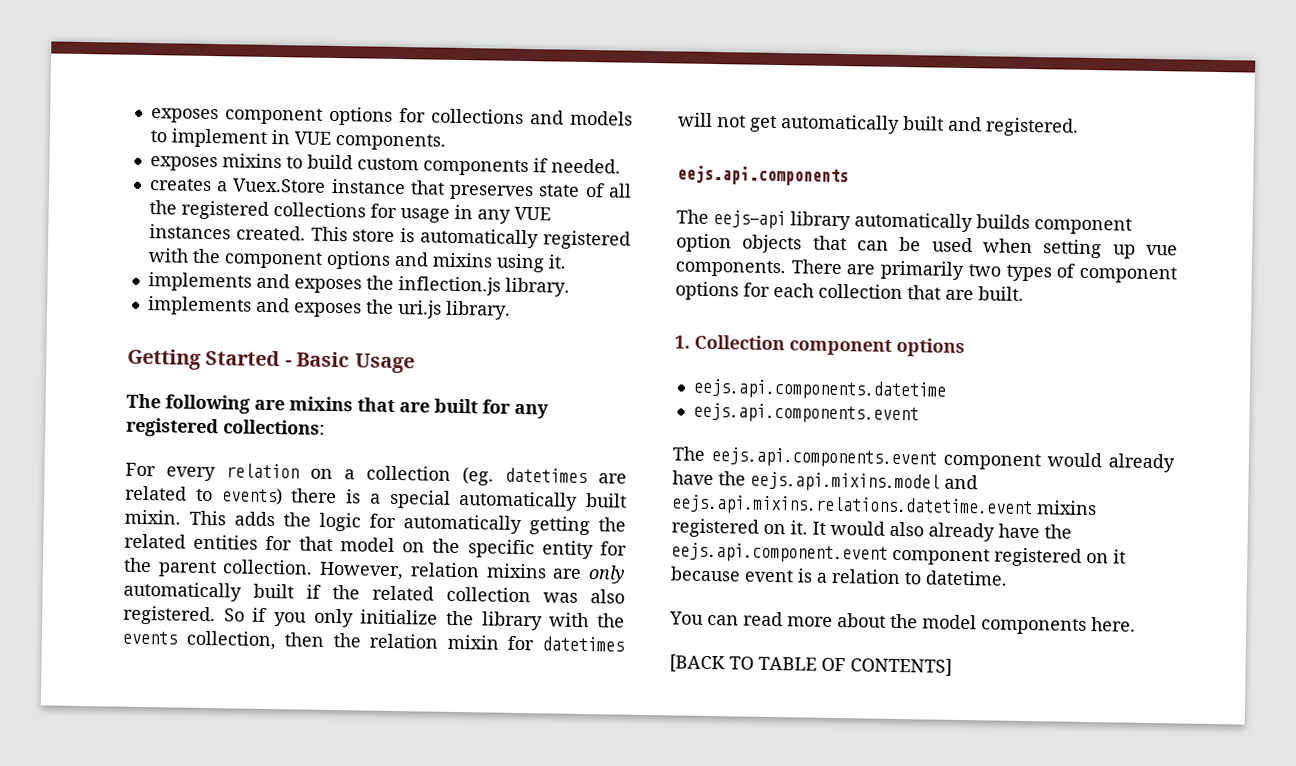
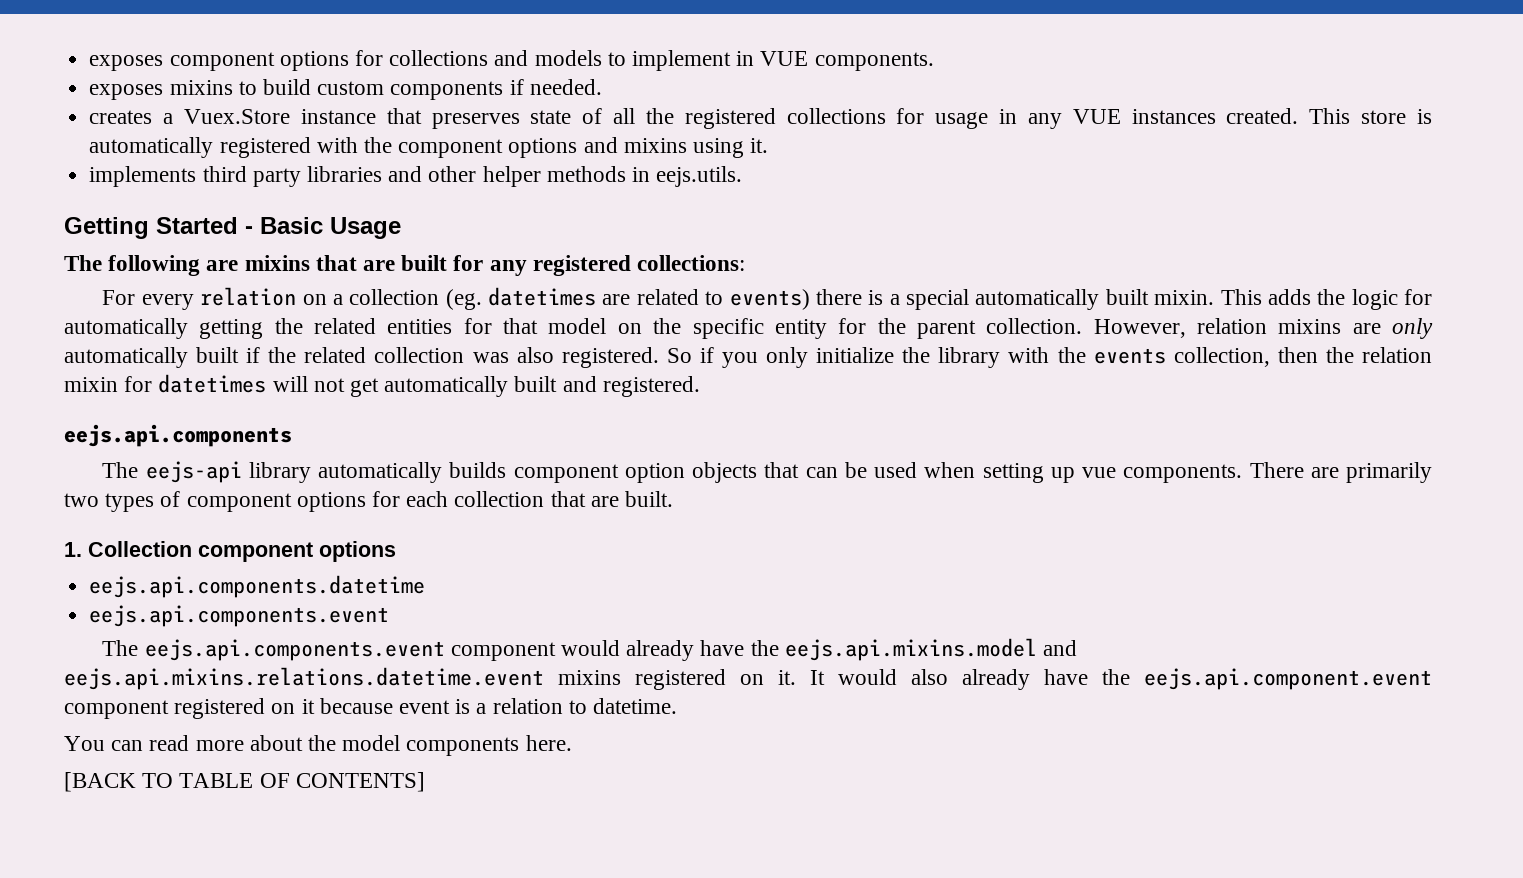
- implements and exposes the inflection.js library.
- implements and exposes the uri.js library.
+ implements third party libraries and other helper methods in eejs.utils.

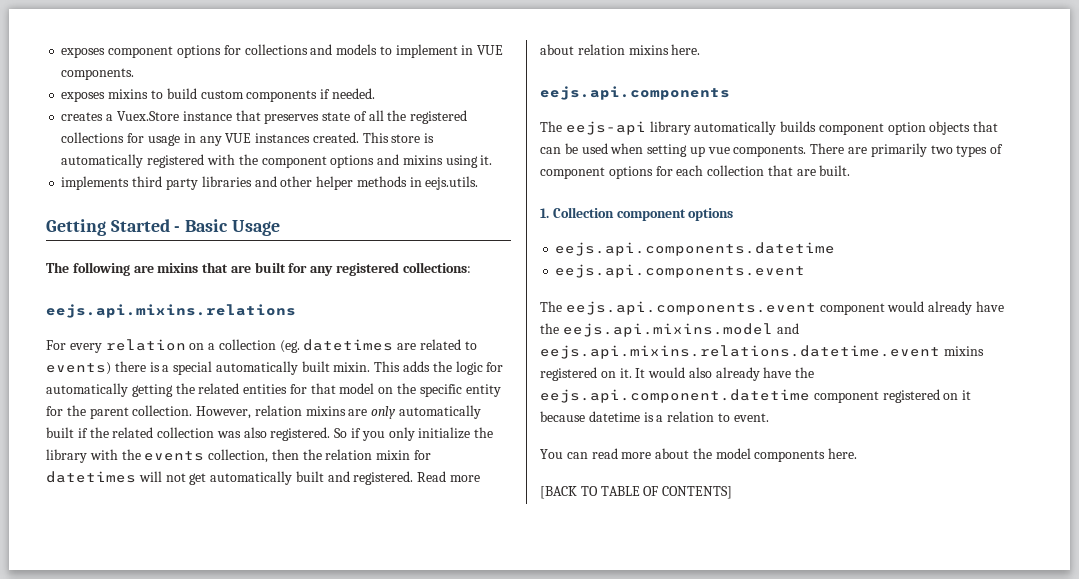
+ eejs.api.mixins.relations
+ Read more about relation mixins here.
- It would also already have the eejs.api.component.event component registered on it because event is a relation to datetime.
+ It would also already have the eejs.api.component.datetime component registered on it because datetime is a relation to event.

